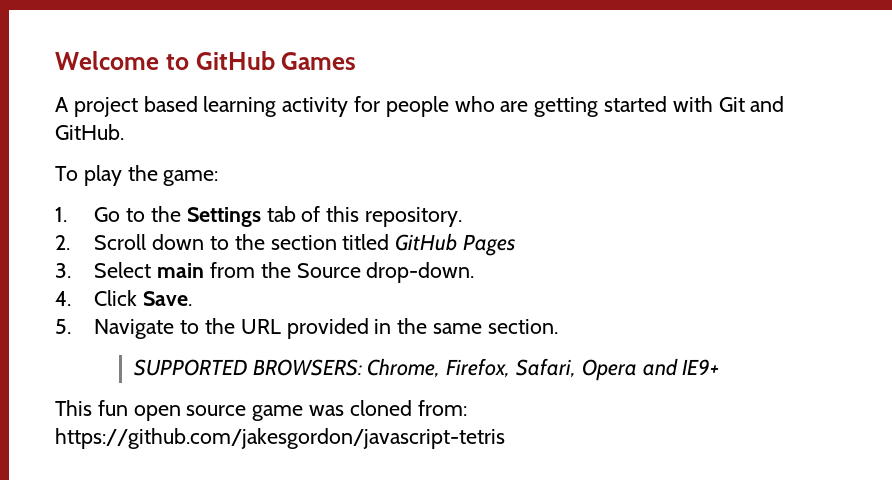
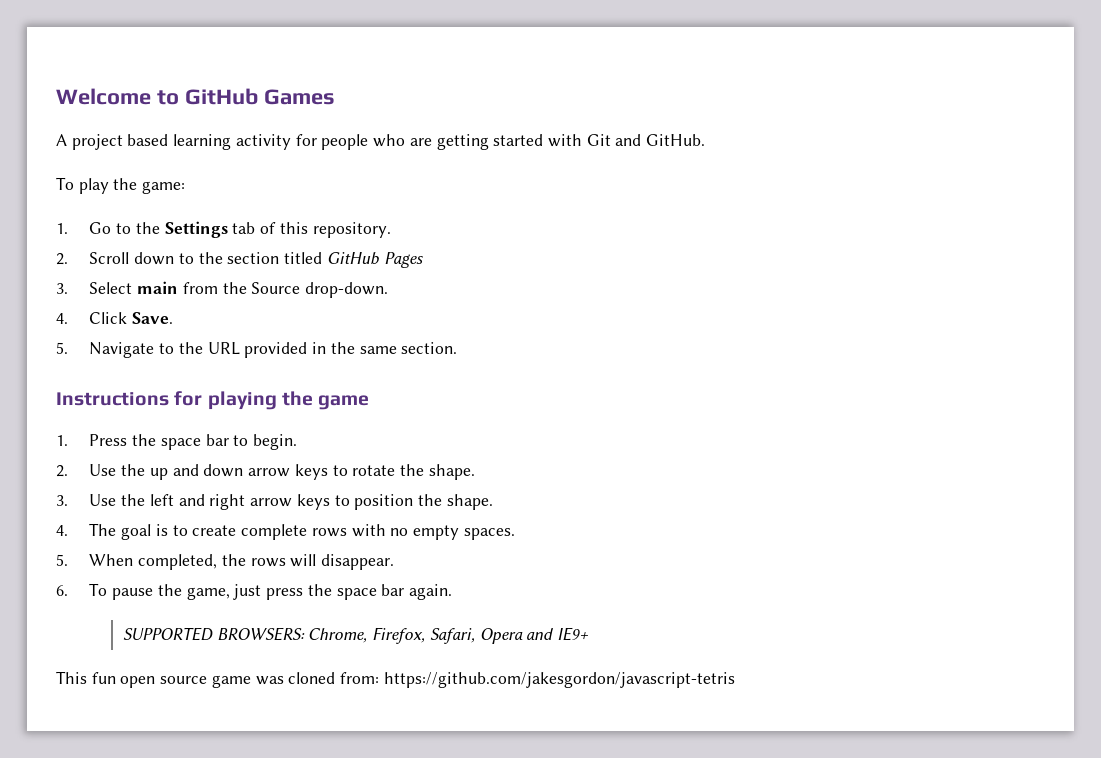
+ Instructions for playing the game
+ 1. Press the space bar to begin.
+ 2. Use the up and down arrow keys to rotate the shape.
+ 3. Use the left and right arrow keys to position the shape.
+ 4. The goal is to create complete rows with no empty spaces.
+ 5. When completed, the rows will disappear.
+ 6. To pause the game, just press the space bar again.

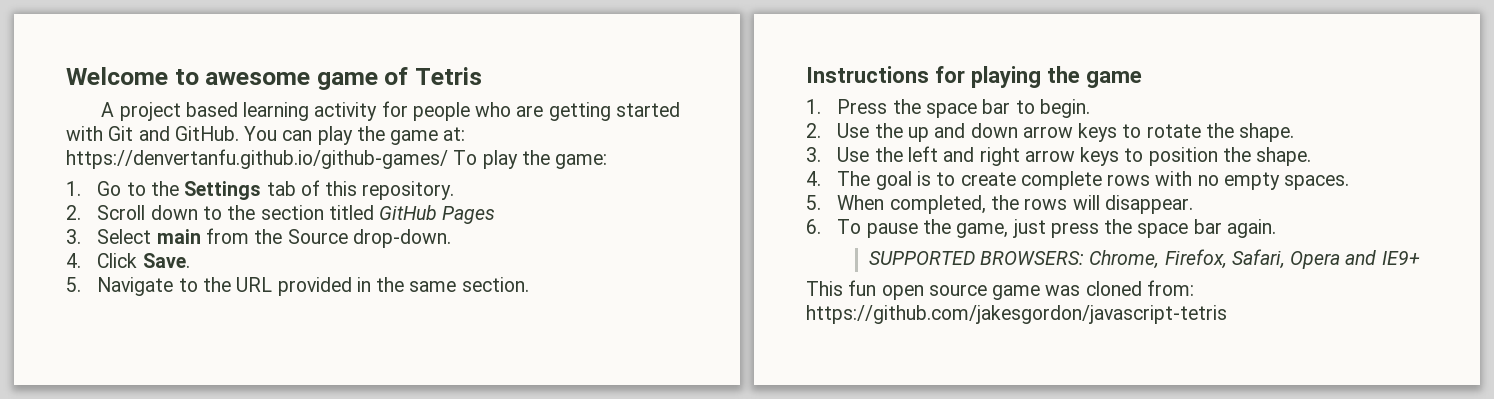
- Welcome to GitHub Games
+ Welcome to awesome game of Tetris
- A project based learning activity for people who are getting started with Git and GitHub.
- To play the game:
+ A project based learning activity for people who are getting started with Git and GitHub. You can play the game at: https://denvertanfu.github.io/github-games/ To play the game:

